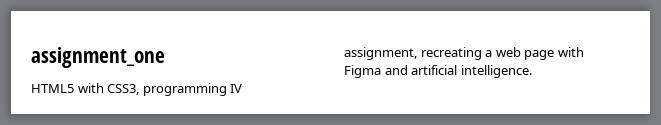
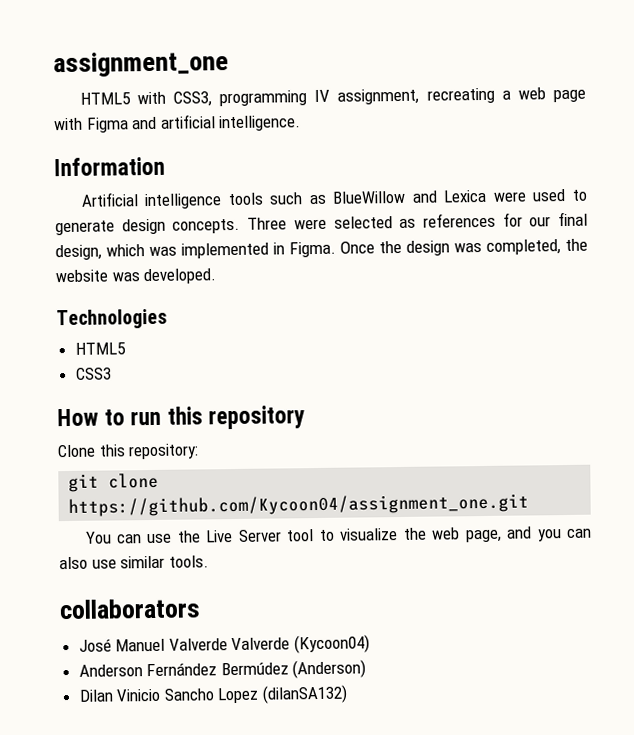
+ Information
+ Artificial intelligence tools such as BlueWillow and Lexica were used to generate design concepts. Three were selected as references for our final design, which was implemented in Figma. Once the design was completed, the website was developed.
+ Technologies
+ HTML5
+ CSS3
+ How to run this repository
+ Clone this repository:
+ git clone https://github.com/Kycoon04/assignment_one.git
+ You can use the Live Server tool to visualize the web page, and you can also use similar tools.
+ collaborators
+ José Manuel Valverde Valverde (Kycoon04)
+ Anderson Fernández Bermúdez (Anderson)
+ Dilan Vinicio Sancho Lopez (dilanSA132)

